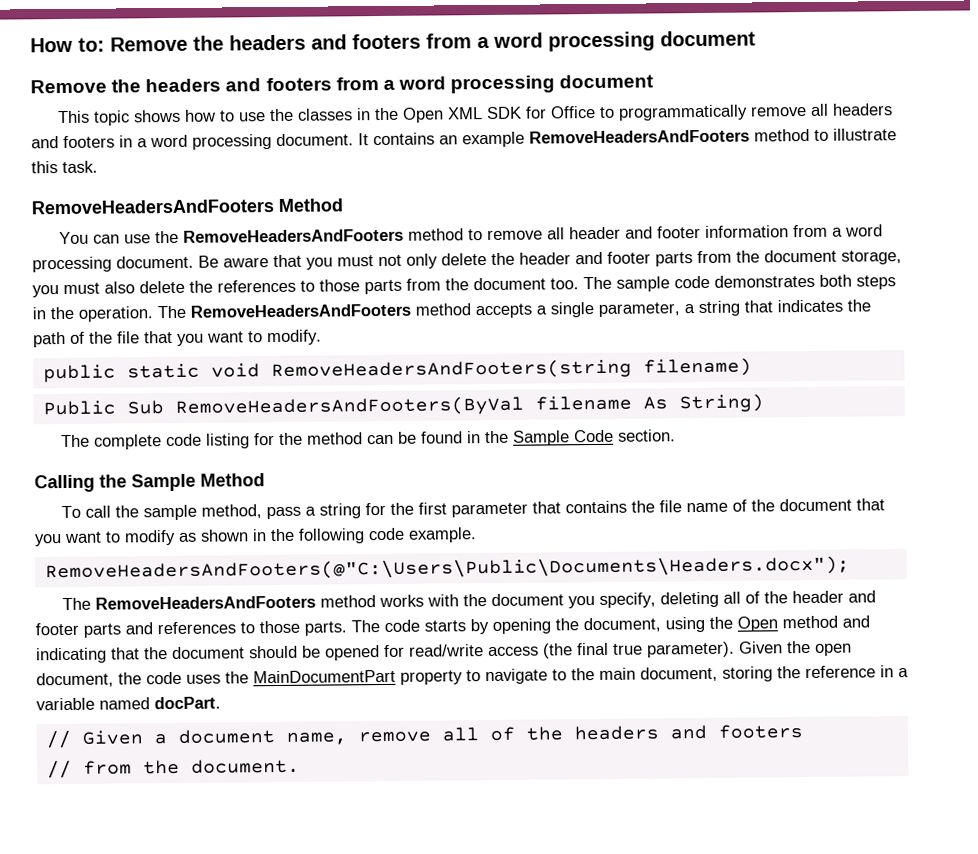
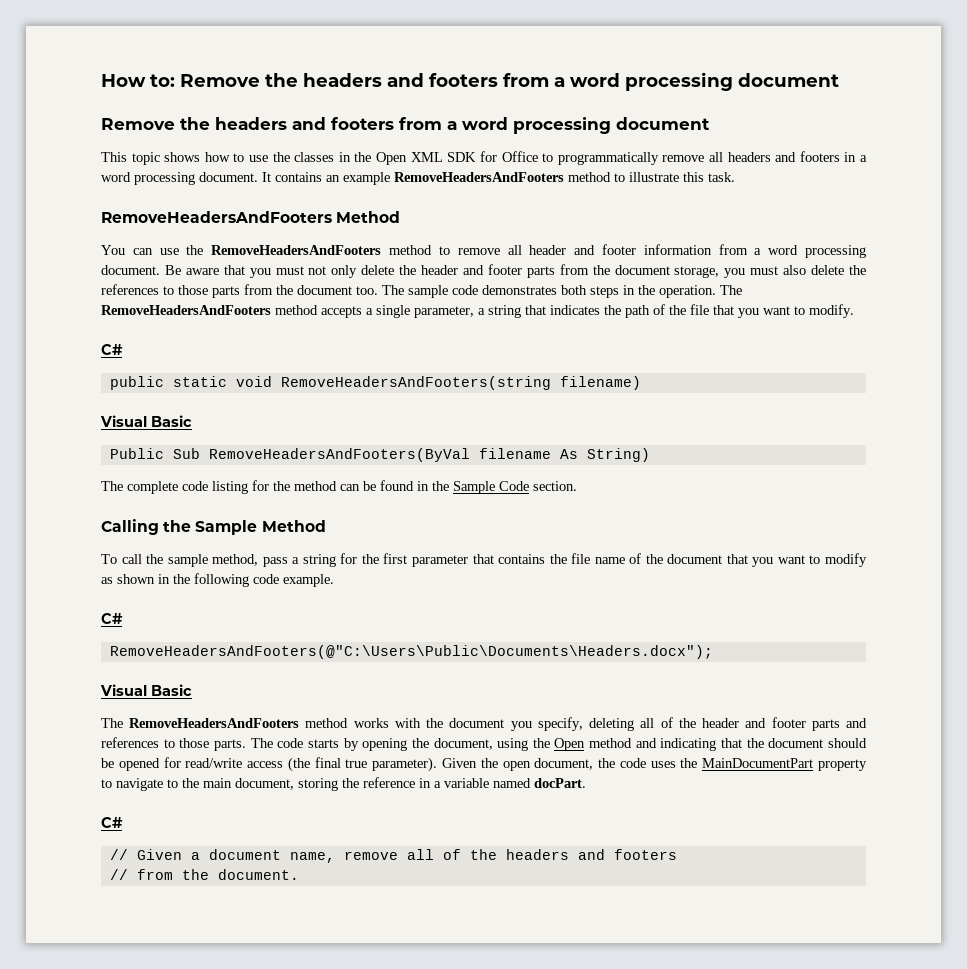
  The RemoveHeadersAndFooters method accepts a single parameter, a string that indicates the path of the file that you want to modify.
+ C#
  public static void RemoveHeadersAndFooters(string filename)
+ Visual Basic
  To call the sample method, pass a string for the first parameter that contains the file name of the document that you want to modify as shown in the following code example.
+ C#
  RemoveHeadersAndFooters(@"C:\Users\Public\Documents\Headers.docx");
+ Visual Basic
  Given the open document, the code uses the MainDocumentPart property to navigate to the main document, storing the reference in a variable named docPart.
+ C#

